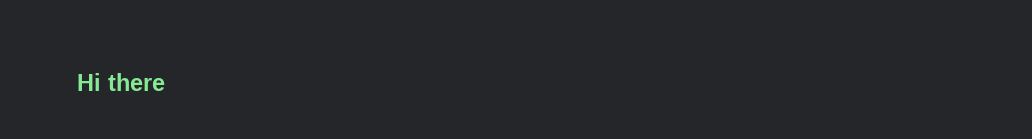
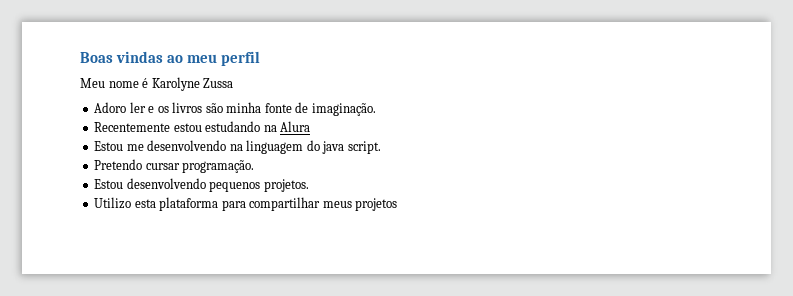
- Hi there
+ Boas vindas ao meu perfil
+ Meu nome é Karolyne Zussa
+ Adoro ler e os livros são minha fonte de imaginação.
+ Recentemente estou estudando na Alura
+ Estou me desenvolvendo na linguagem do java script.
+ Pretendo cursar programação.
+ Estou desenvolvendo pequenos projetos.
+ Utilizo esta plataforma para compartilhar meus projetos

